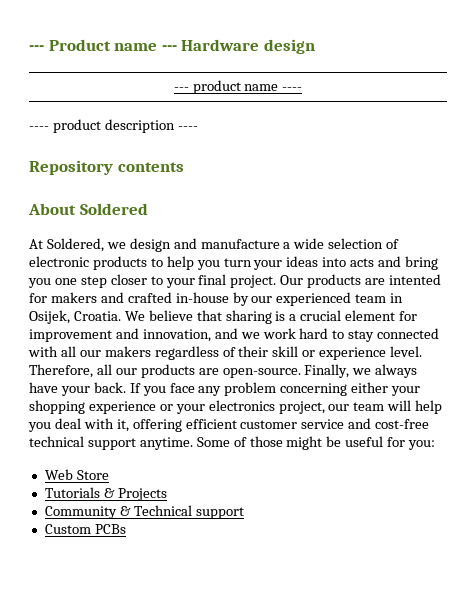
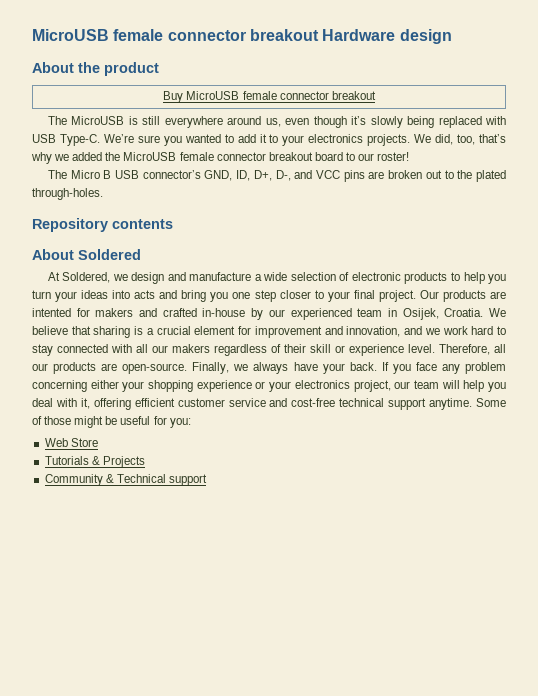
- --- Product name --- Hardware design
- --- product name ----
- ---- product description ----
+ MicroUSB female connector breakout Hardware design
+ About the product
+ Buy MicroUSB female connector breakout
+ The MicroUSB is still everywhere around us, even though it’s slowly being replaced with USB Type-C. We’re sure you wanted to add it to your electronics projects. We did, too, that’s why we added the MicroUSB female connector breakout board to our roster!
+ The Micro B USB connector’s GND, ID, D+, D-, and VCC pins are broken out to the plated through-holes.
- Custom PCBs

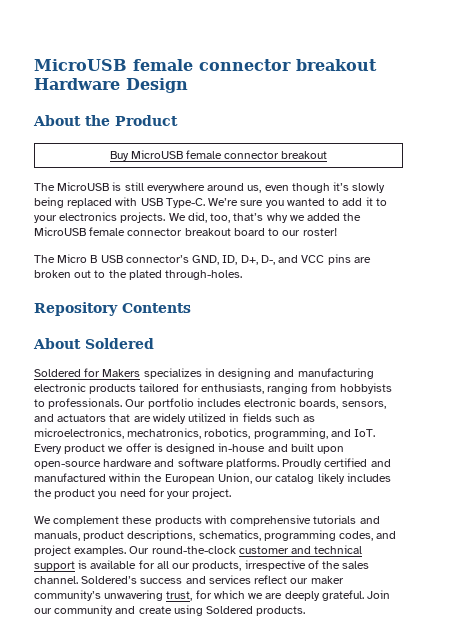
- MicroUSB female connector breakout Hardware design
+ MicroUSB female connector breakout Hardware Design
- About the product
+ About the Product
- Repository contents
+ Repository Contents
- At Soldered, we design and manufacture a wide selection of electronic products to help you turn your ideas into acts and bring you one step closer to your final project. Our products are intented for makers and crafted in-house by our experienced team in Osijek, Croatia. We believe that sharing is a crucial element for improvement and innovation, and we work hard to stay connected with all our makers regardless of their skill or experience level. Therefore, all our products are open-source. Finally, we always have your back. If you face any problem concerning either your shopping experience or your electronics project, our team will help you deal with it, offering efficient customer service and cost-free technical support anytime. Some of those might be useful for you:
- Web Store
- Tutorials & Projects
- Community & Technical support
+ Soldered for Makers specializes in designing and manufacturing electronic products tailored for enthusiasts, ranging from hobbyists to professionals. Our portfolio includes electronic boards, sensors, and actuators that are widely utilized in fields such as microelectronics, mechatronics, robotics, programming, and IoT. Every product we offer is designed in-house and built upon open-source hardware and software platforms. Proudly certified and manufactured within the European Union, our catalog likely includes the product you need for your project.
+ We complement these products with comprehensive tutorials and manuals, product descriptions, schematics, programming codes, and project examples. Our round-the-clock customer and technical support is available for all our products, irrespective of the sales channel. Soldered’s success and services reflect our maker community’s unwavering trust, for which we are deeply grateful. Join our community and create using Soldered products.

